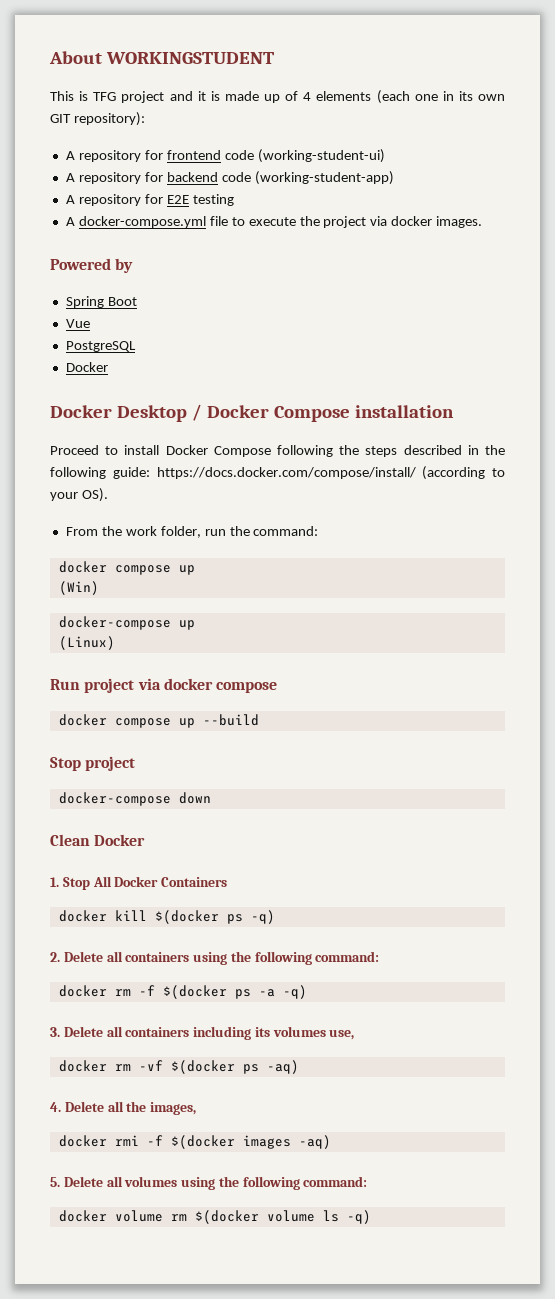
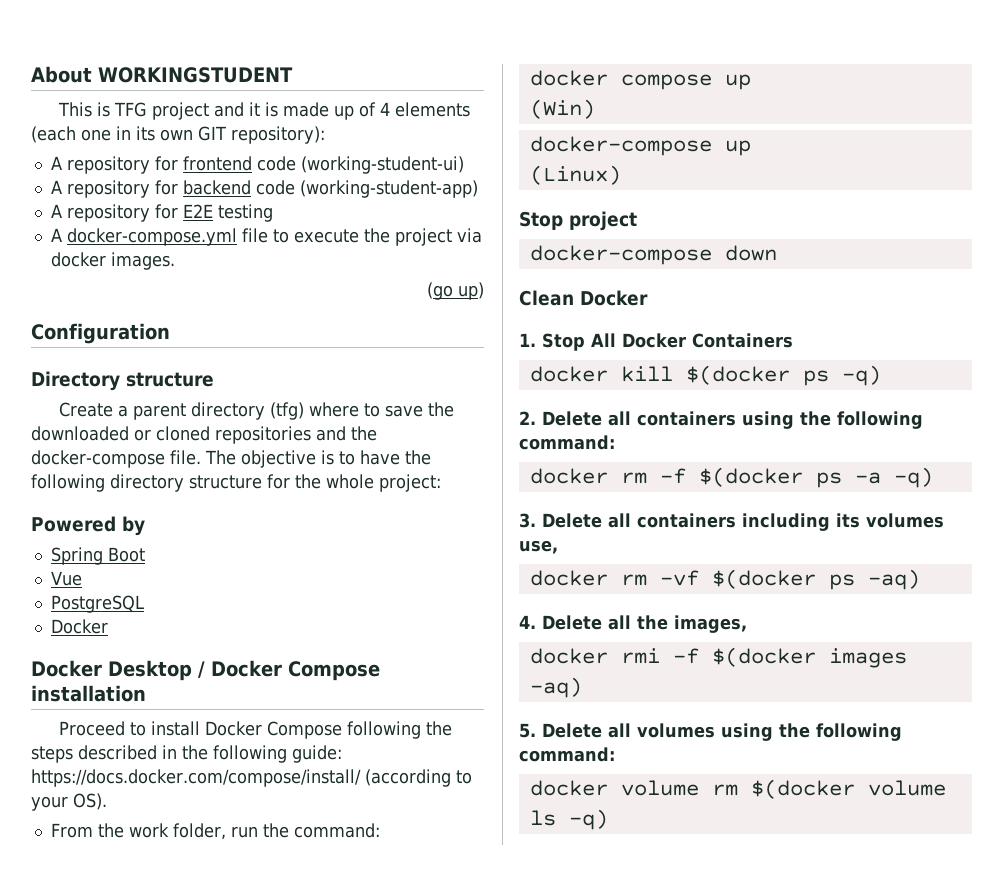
+ (go up)
+ Configuration
+ Directory structure
+ Create a parent directory (tfg) where to save the downloaded or cloned repositories and the docker-compose file. The objective is to have the following directory structure for the whole project:
- Run project via docker compose
- docker compose up --build

